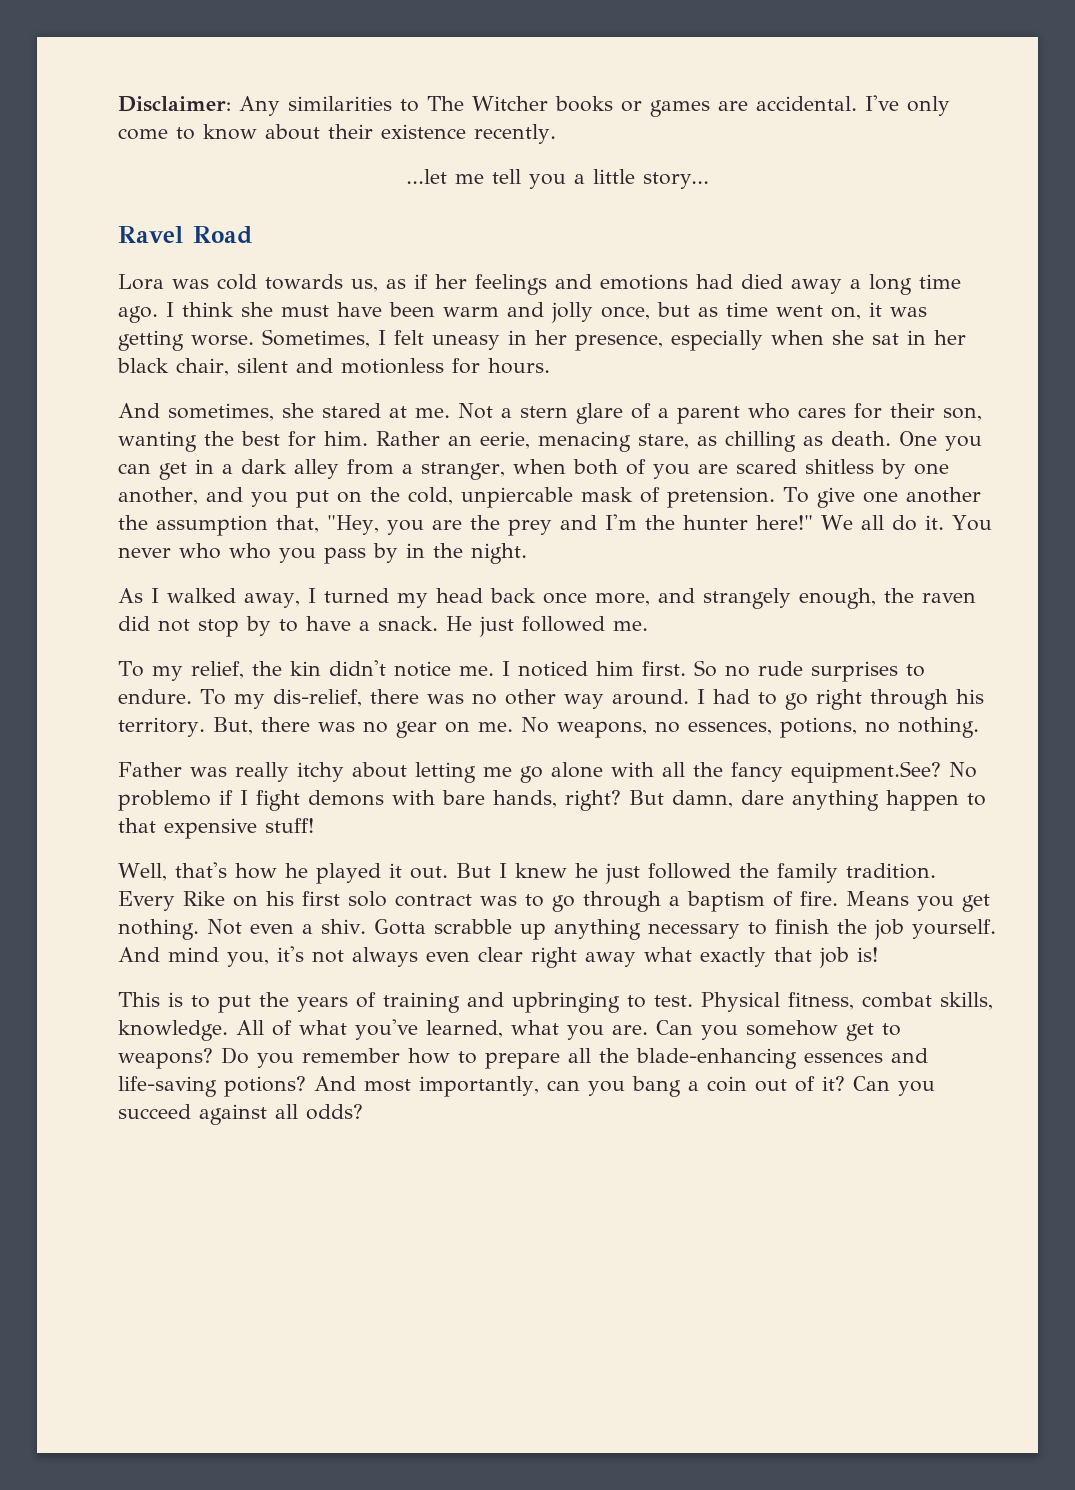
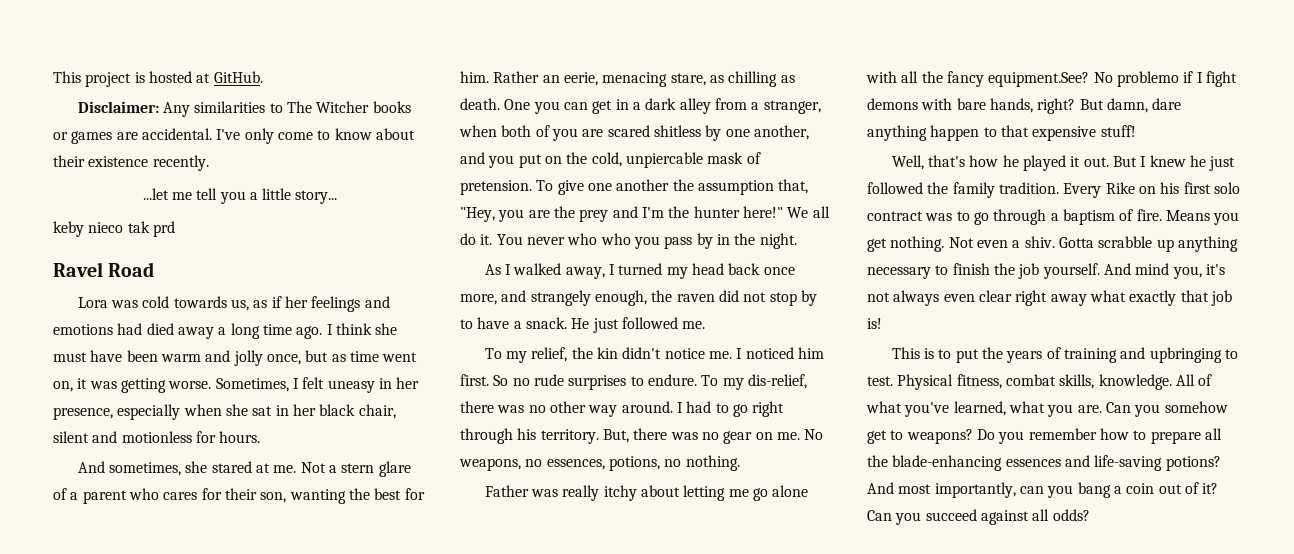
+ This project is hosted at GitHub.
+ keby nieco tak prd

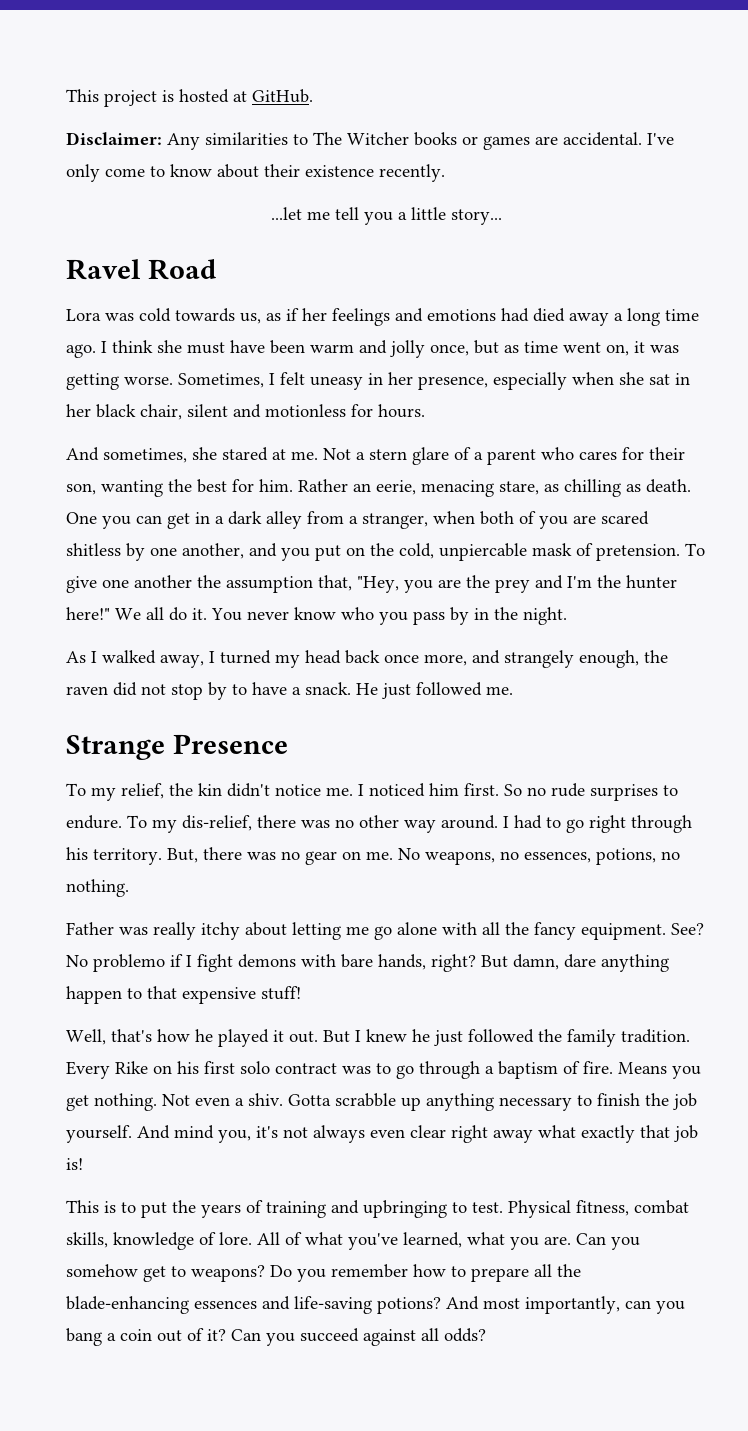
- keby nieco tak prd
- You never who who you pass by in the night.
+ You never know who you pass by in the night.
+ Strange Presence
- Father was really itchy about letting me go alone with all the fancy equipment.See?
+ Father was really itchy about letting me go alone with all the fancy equipment. See?
- Physical fitness, combat skills, knowledge.
+ Physical fitness, combat skills, knowledge of lore.

